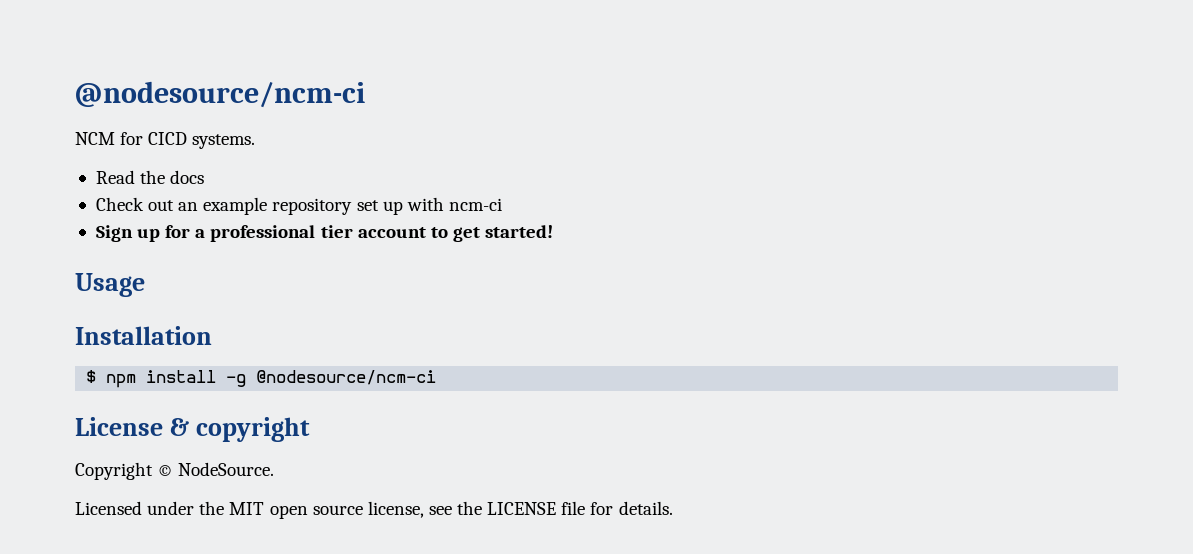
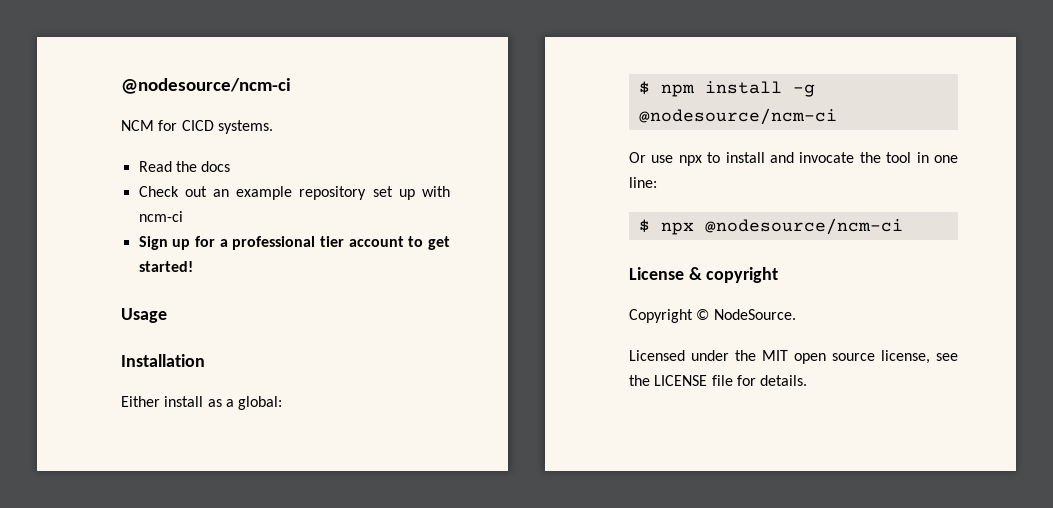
+ Either install as a global:
+ Or use npx to install and invocate the tool in one line:
+ $ npx @nodesource/ncm-ci

